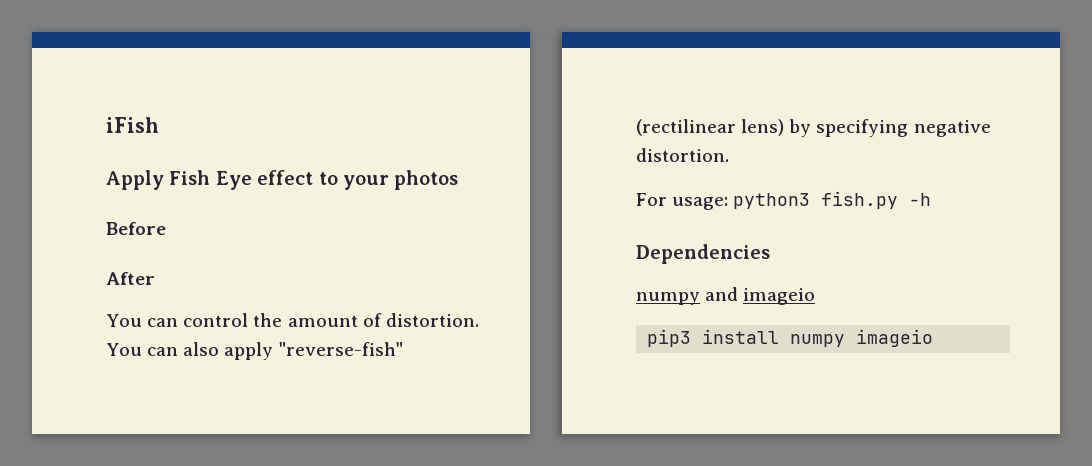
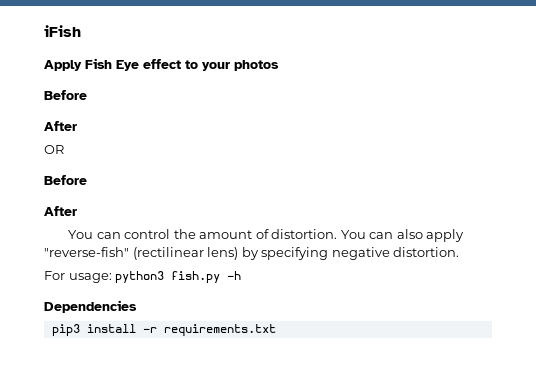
+ OR
+ Before
+ After
- numpy and imageio
- pip3 install numpy imageio
+ pip3 install -r requirements.txt

